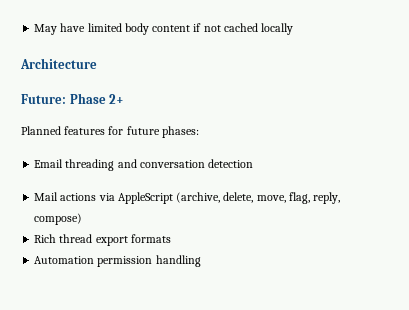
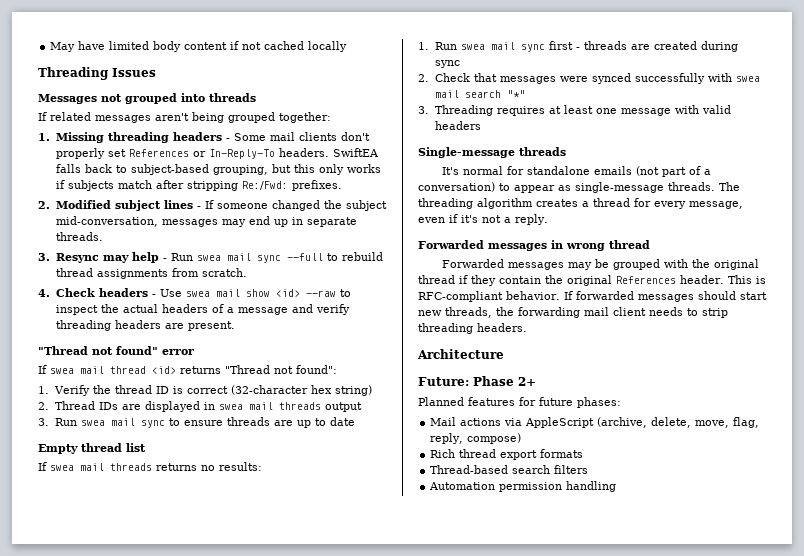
+ Threading Issues
+ Messages not grouped into threads
+ If related messages aren't being grouped together:
+ 1. Missing threading headers - Some mail clients don't properly set References or In-Reply-To headers. SwiftEA falls back to subject-based grouping, but this only works if subjects match after stripping Re:/Fwd: prefixes.
+ 2. Modified subject lines - If someone changed the subject mid-conversation, messages may end up in separate threads.
+ 3. Resync may help - Run swea mail sync --full to rebuild thread assignments from scratch.
+ 4. Check headers - Use swea mail show <id> --raw to inspect the actual headers of a message and verify threading headers are present.
+ "Thread not found" error
+ If swea mail thread <id> returns "Thread not found":
+ 1. Verify the thread ID is correct (32-character hex string)
+ 2. Thread IDs are displayed in swea mail threads output
+ 3. Run swea mail sync to ensure threads are up to date
+ Empty thread list
+ If swea mail threads returns no results:
+ 1. Run swea mail sync first - threads are created during sync
+ 2. Check that messages were synced successfully with swea mail search "*"
+ 3. Threading requires at least one message with valid headers
+ Single-message threads
+ It's normal for standalone emails (not part of a conversation) to appear as single-message threads. The threading algorithm creates a thread for every message, even if it's not a reply.
+ Forwarded messages in wrong thread
+ Forwarded messages may be grouped with the original thread if they contain the original References header. This is RFC-compliant behavior. If forwarded messages should start new threads, the forwarding mail client needs to strip threading headers.
- Email threading and conversation detection
+ Thread-based search filters

